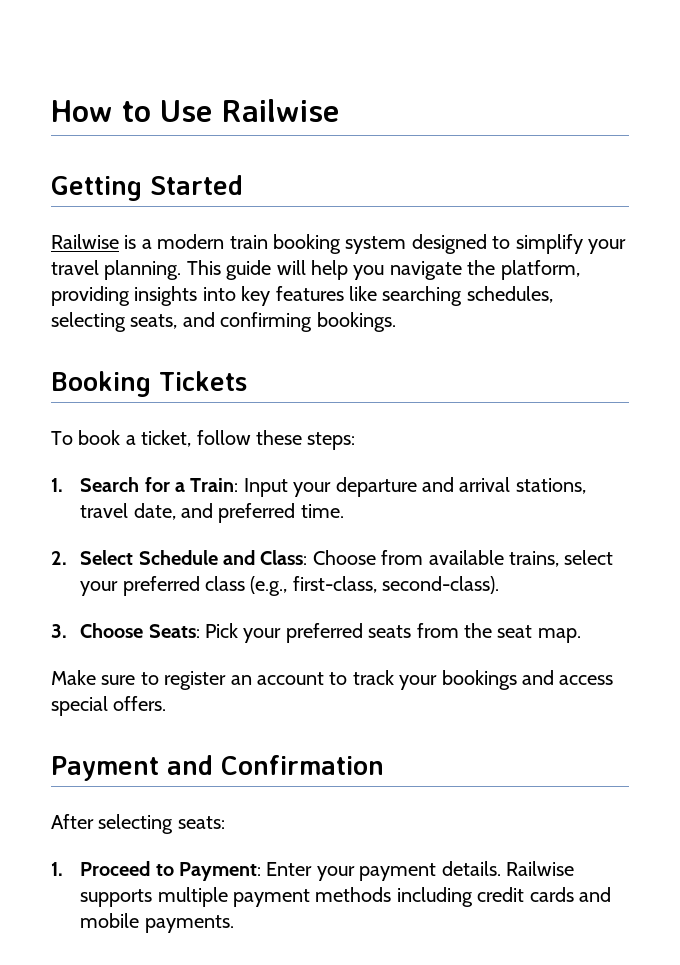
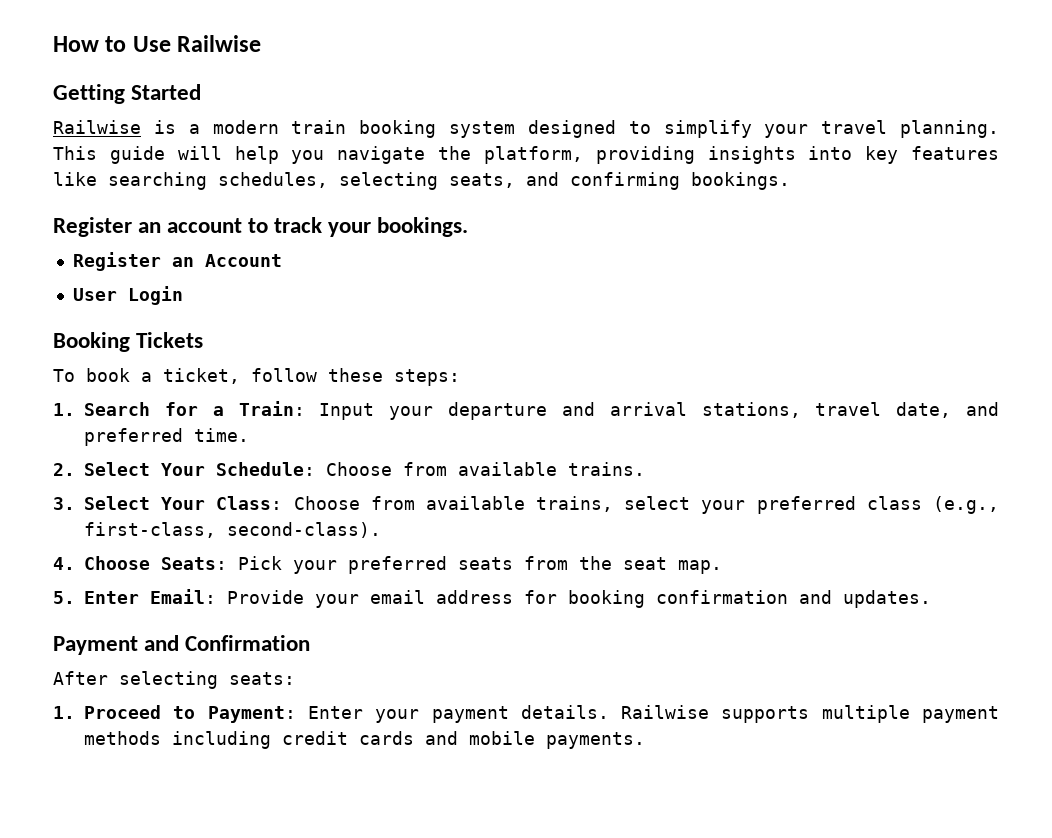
+ Register an account to track your bookings.
+ Register an Account
+ User Login
- 2. Select Schedule and Class: Choose from available trains, select your preferred class (e.g., first-class, second-class).
+ 2. Select Your Schedule: Choose from available trains.
+ 3. Select Your Class: Choose from available trains, select your preferred class (e.g., first-class, second-class).
- 3. Choose Seats: Pick your preferred seats from the seat map.
+ 4. Choose Seats: Pick your preferred seats from the seat map.
- Make sure to register an account to track your bookings and access special offers.
+ 5. Enter Email: Provide your email address for booking confirmation and updates.

